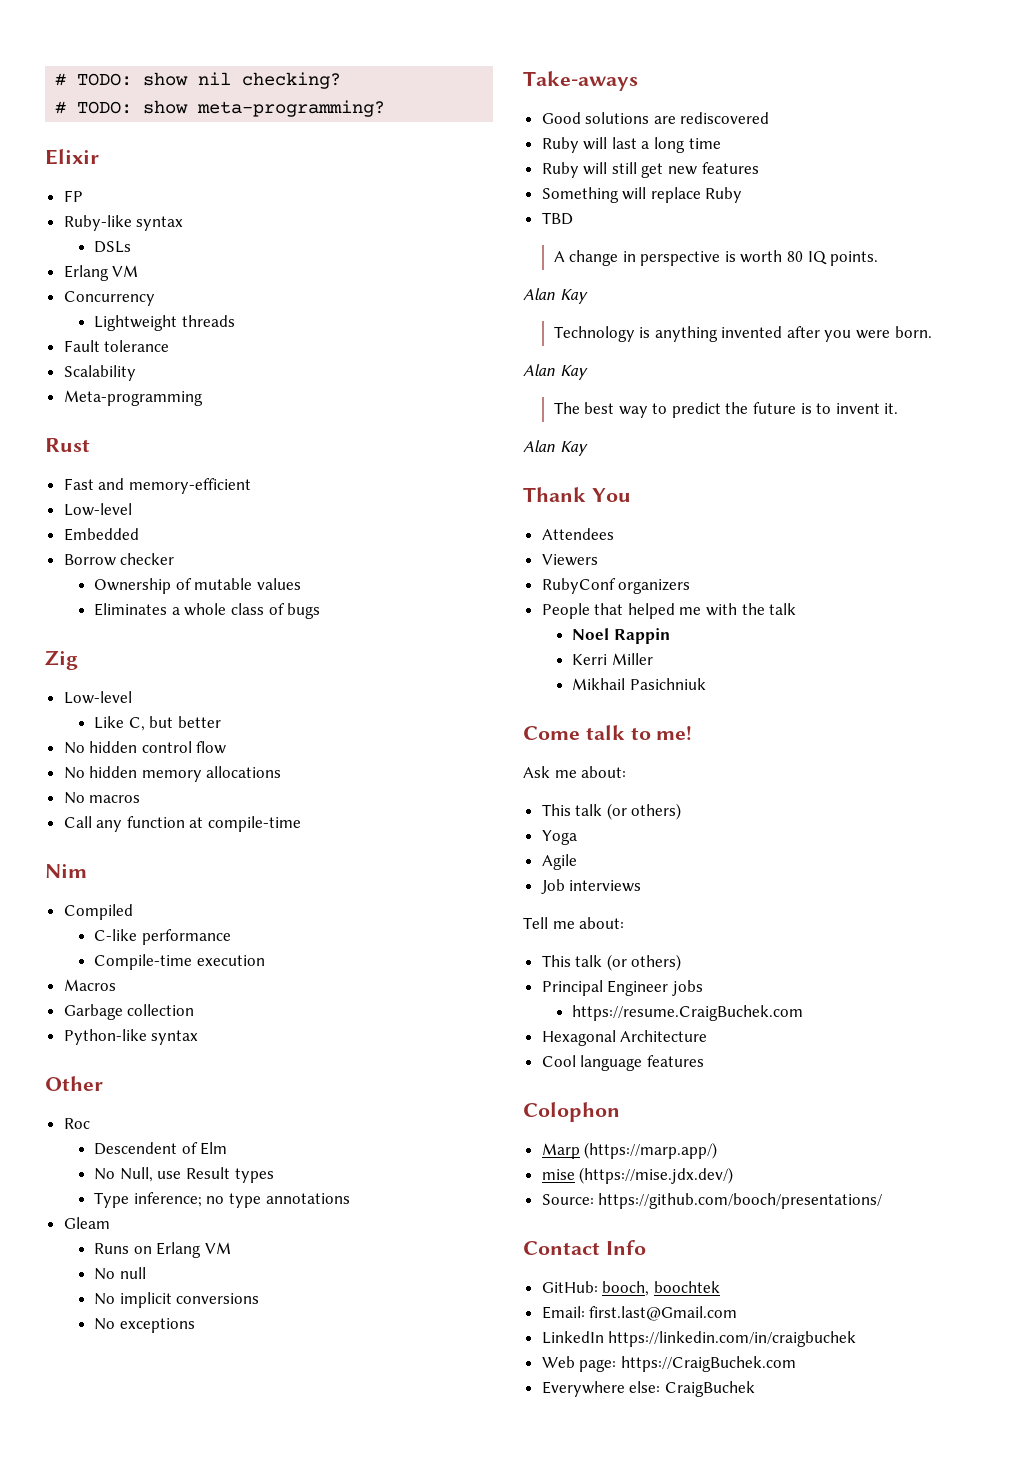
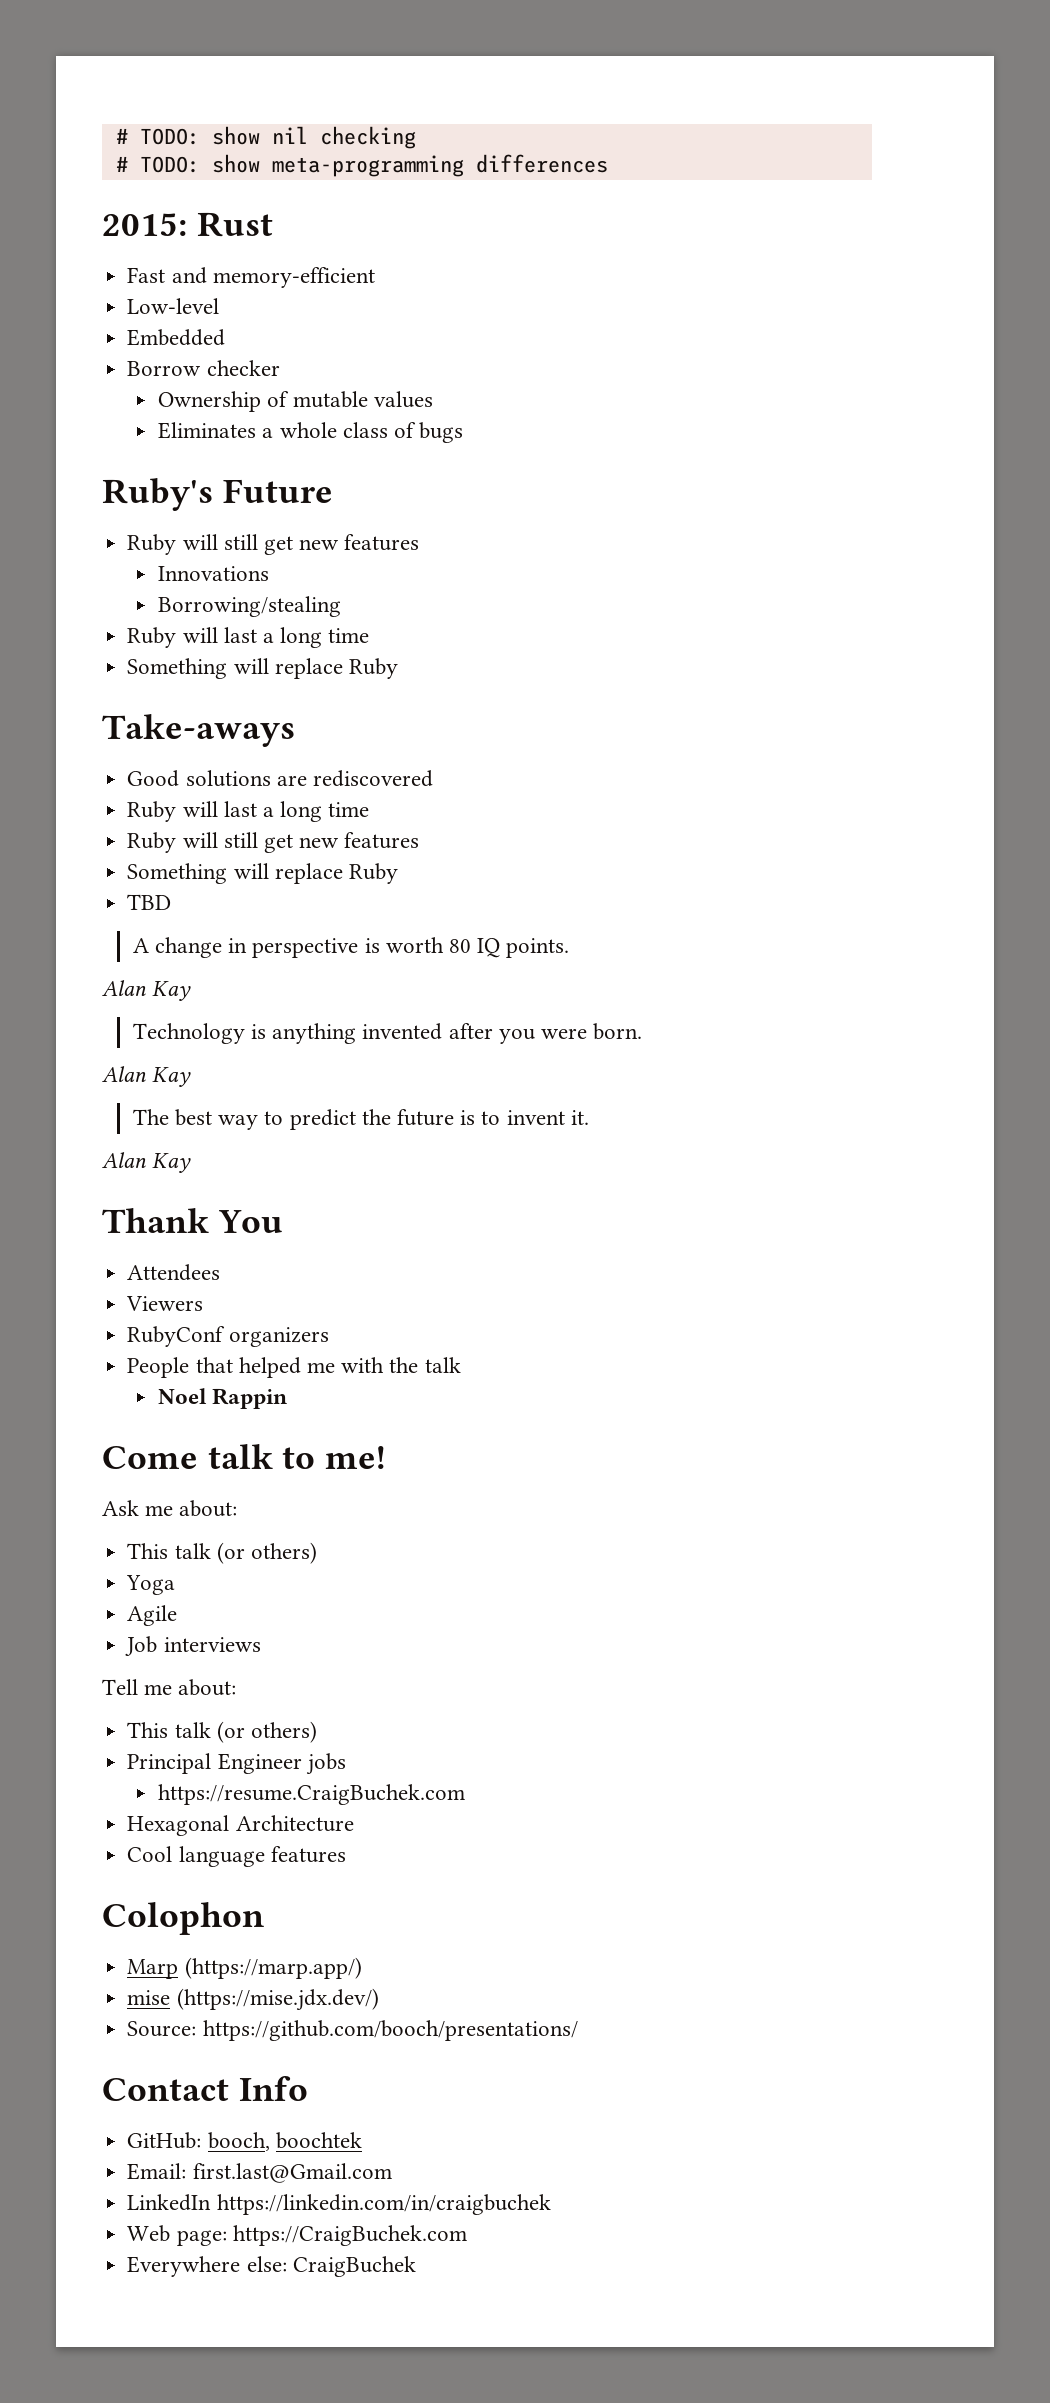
- # TODO: show nil checking?
- # TODO: show meta-programming?
- Elixir
- FP
- Ruby-like syntax
- DSLs
- Erlang VM
- Concurrency
- Lightweight threads
- Fault tolerance
- Scalability
- Meta-programming
- Rust
+ # TODO: show nil checking
+ # TODO: show meta-programming differences
+ 2015: Rust
- Zig
- Low-level
- Like C, but better
- No hidden control flow
- No hidden memory allocations
- No macros
- Call any function at compile-time
- Nim
- Compiled
- C-like performance
- Compile-time execution
- Macros
- Garbage collection
- Python-like syntax
- Other
- Roc
- Descendent of Elm
- No Null, use Result types
- Type inference; no type annotations
- Gleam
- Runs on Erlang VM
- No null
- No implicit conversions
- No exceptions
+ Ruby's Future
+ Ruby will still get new features
+ Innovations
+ Borrowing/stealing
+ Ruby will last a long time
+ Something will replace Ruby
- Kerri Miller
- Mikhail Pasichniuk

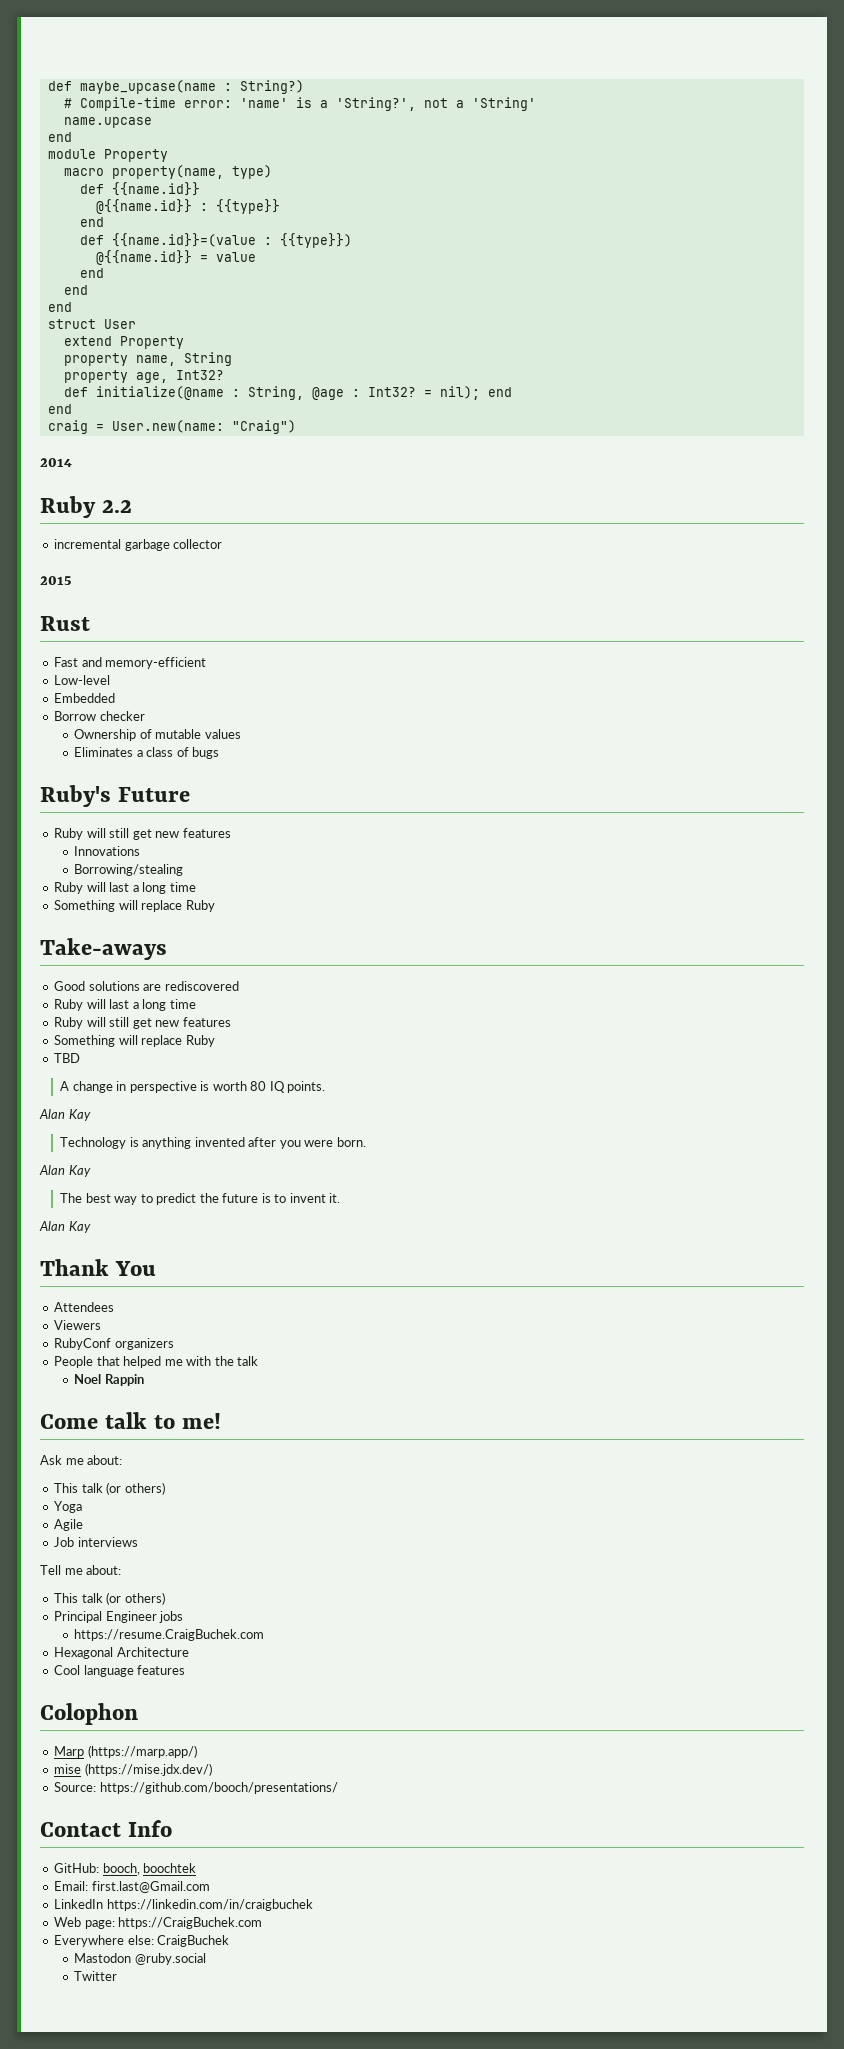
- # TODO: show nil checking
- # TODO: show meta-programming differences
- 2015: Rust
+ def maybe_upcase(name : String?)
+ # Compile-time error: 'name' is a 'String?', not a 'String'
+ name.upcase
+ end
+ module Property
+ macro property(name, type)
+ def {{name.id}}
+ @{{name.id}} : {{type}}
+ end
+ def {{name.id}}=(value : {{type}})
+ @{{name.id}} = value
+ end
+ end
+ end
+ struct User
+ extend Property
+ property name, String
+ property age, Int32?
+ def initialize(@name : String, @age : Int32? = nil); end
+ end
+ craig = User.new(name: "Craig")
+ 2014
+ Ruby 2.2
+ incremental garbage collector
+ 2015
+ Rust
- Eliminates a whole class of bugs
+ Eliminates a class of bugs
+ Mastodon @ruby.social
+ Twitter

